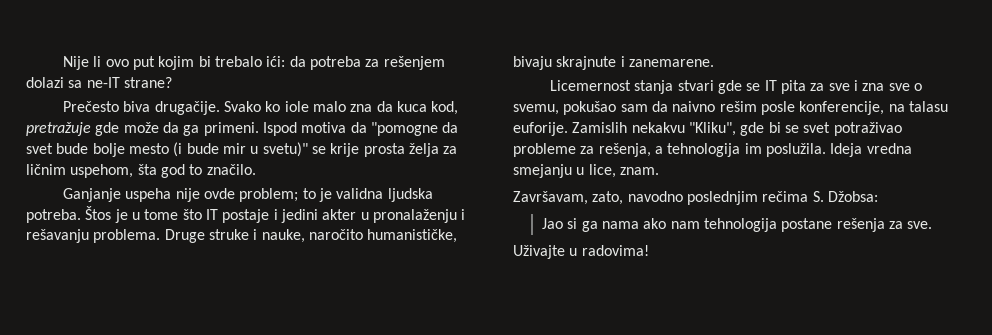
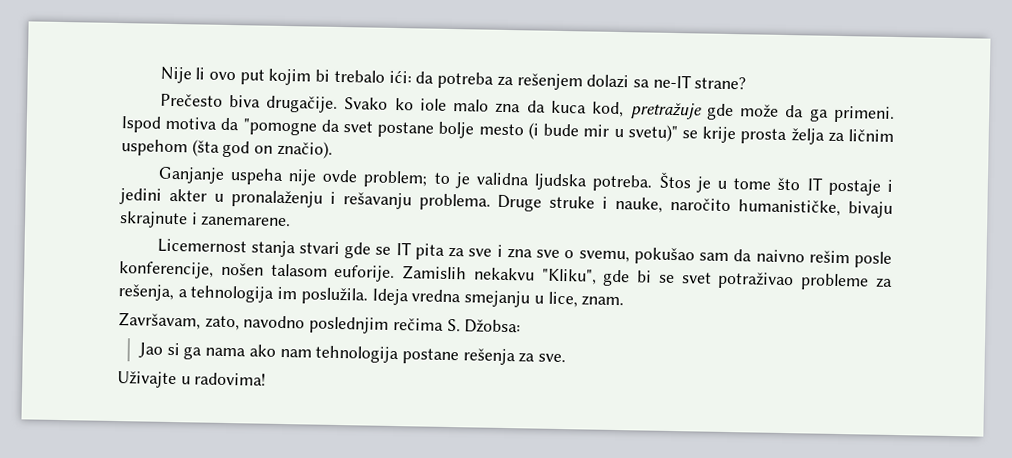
- Ispod motiva da "pomogne da svet bude bolje mesto (i bude mir u svetu)" se krije prosta želja za ličnim uspehom, šta god to značilo.
+ Ispod motiva da "pomogne da svet postane bolje mesto (i bude mir u svetu)" se krije prosta želja za ličnim uspehom (šta god on značio).
- Licemernost stanja stvari gde se IT pita za sve i zna sve o svemu, pokušao sam da naivno rešim posle konferencije, na talasu euforije.
+ Licemernost stanja stvari gde se IT pita za sve i zna sve o svemu, pokušao sam da naivno rešim posle konferencije, nošen talasom euforije.

